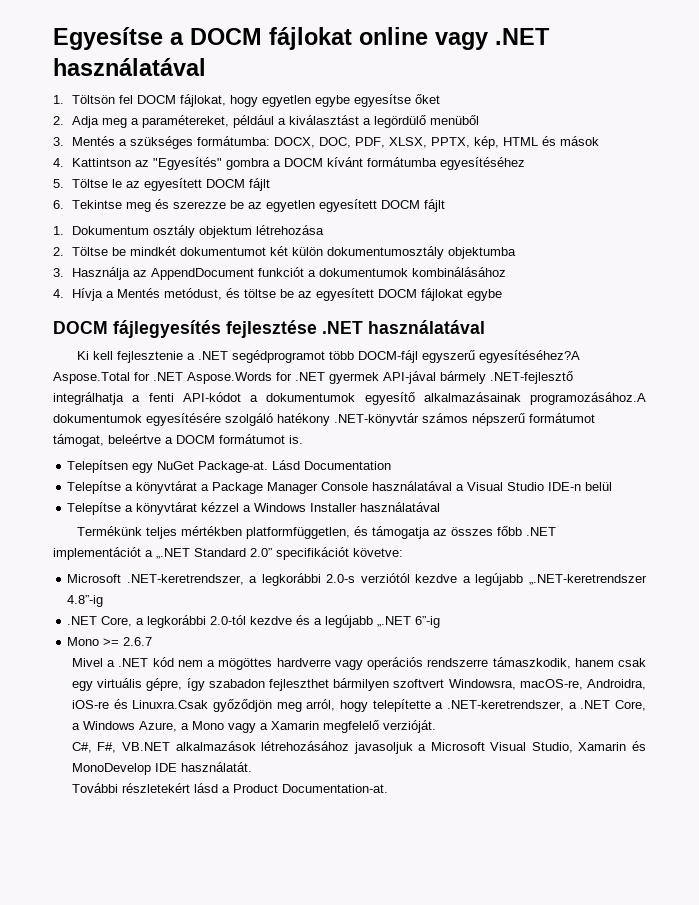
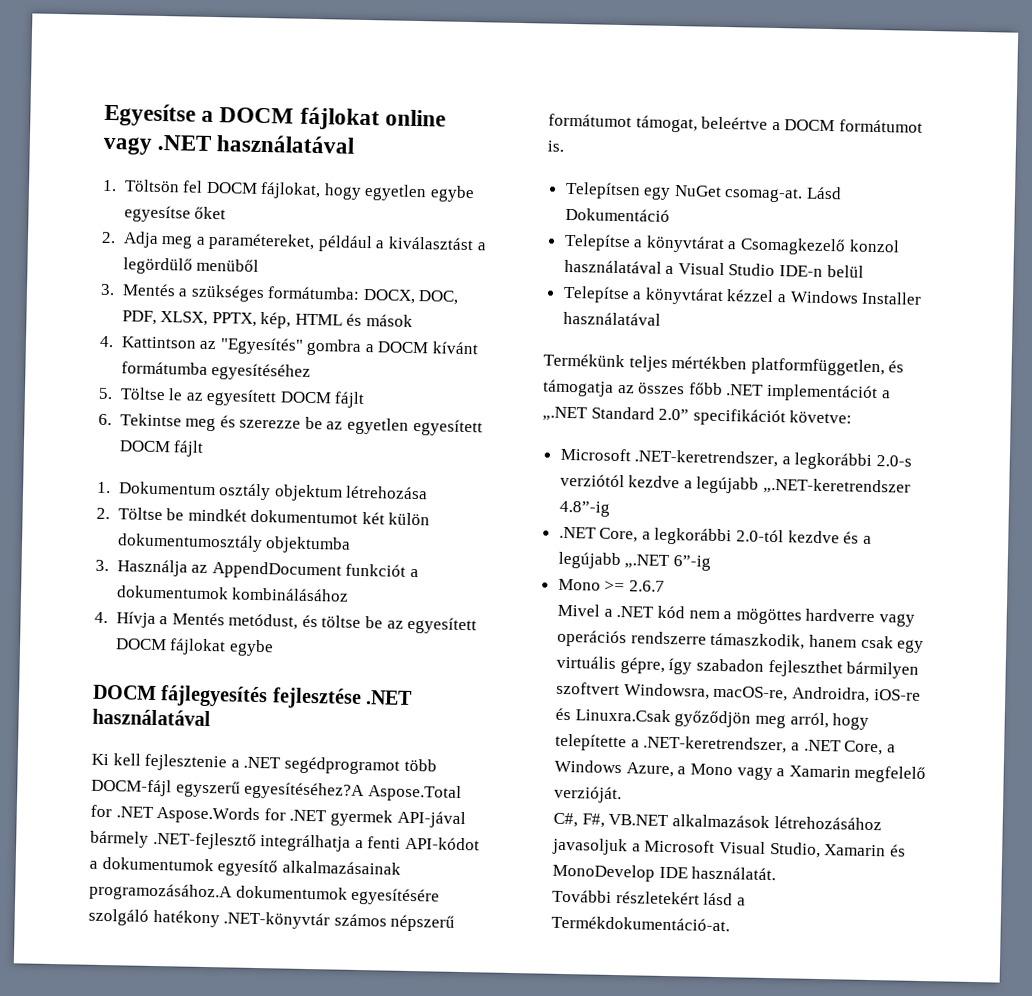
- Telepítsen egy NuGet Package-at. Lásd Documentation
+ Telepítsen egy NuGet csomag-at. Lásd Dokumentáció
- Telepítse a könyvtárat a Package Manager Console használatával a Visual Studio IDE-n belül
+ Telepítse a könyvtárat a Csomagkezelő konzol használatával a Visual Studio IDE-n belül
- További részletekért lásd a Product Documentation-at.
+ További részletekért lásd a Termékdokumentáció-at.

